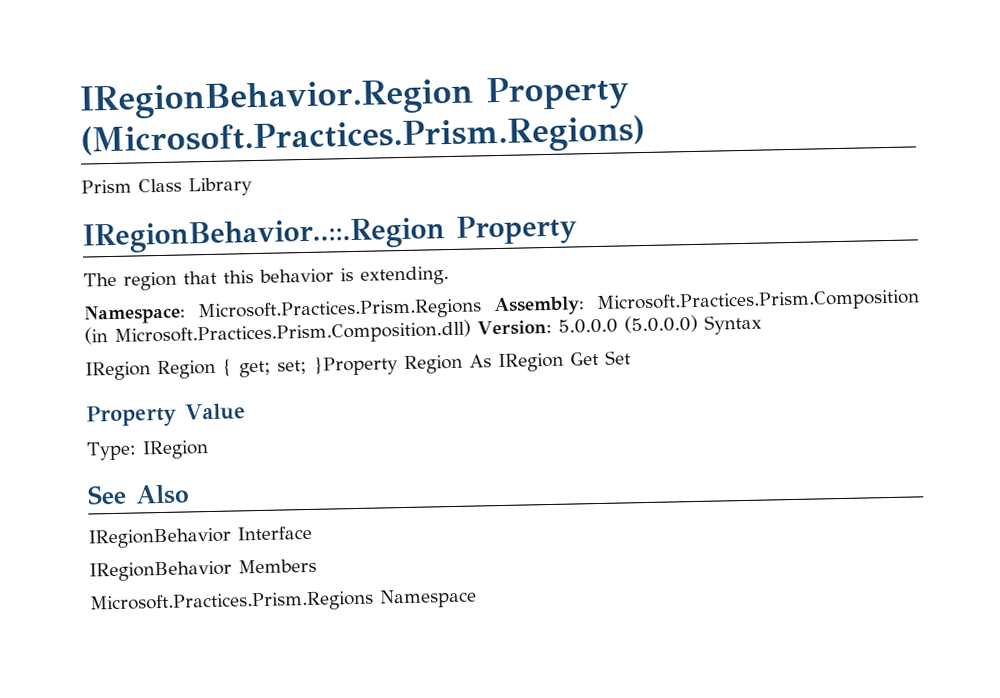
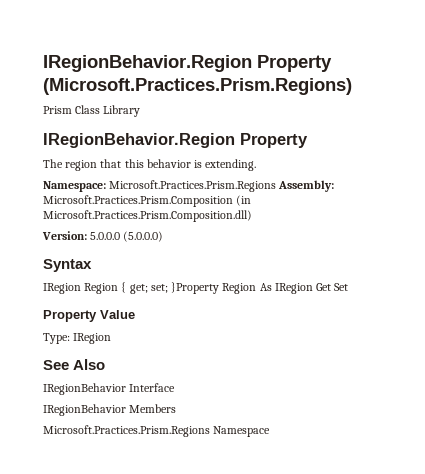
  Prism Class Library
- IRegionBehavior..::.Region Property
+ IRegionBehavior.Region Property
- Namespace: Microsoft.Practices.Prism.Regions Assembly: Microsoft.Practices.Prism.Composition (in Microsoft.Practices.Prism.Composition.dll) Version: 5.0.0.0 (5.0.0.0) Syntax
+ Namespace: Microsoft.Practices.Prism.Regions Assembly: Microsoft.Practices.Prism.Composition (in Microsoft.Practices.Prism.Composition.dll)
+ Version: 5.0.0.0 (5.0.0.0)
+ Syntax

